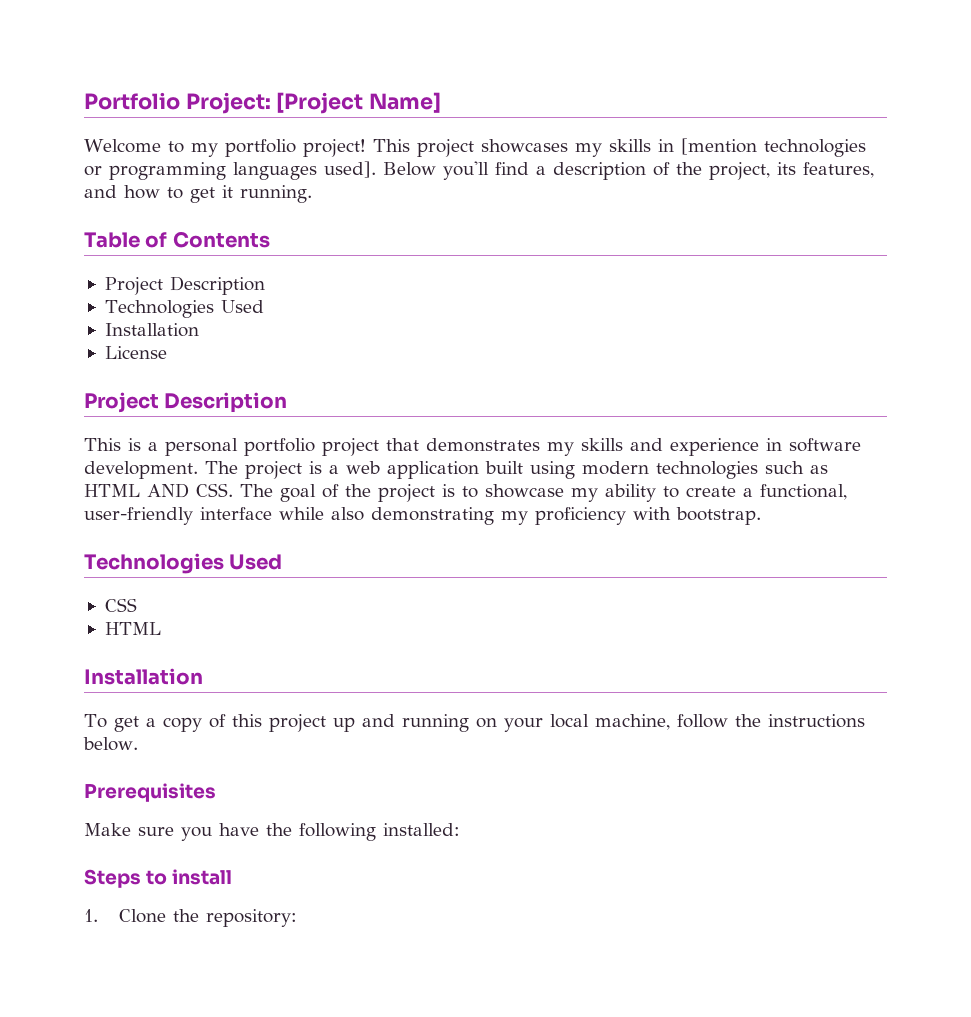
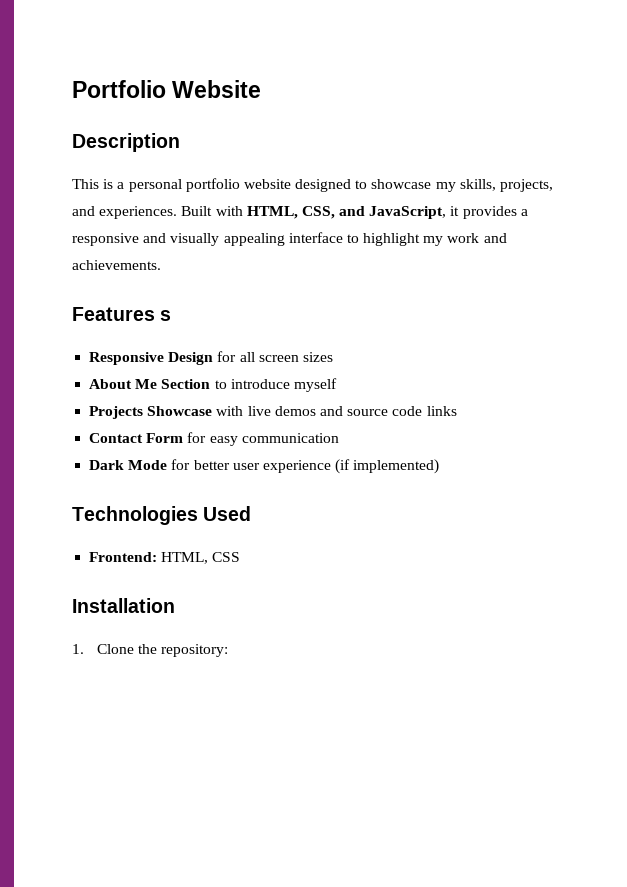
- Portfolio Project: [Project Name]
- Welcome to my portfolio project! This project showcases my skills in [mention technologies or programming languages used]. Below you'll find a description of the project, its features, and how to get it running.
- Table of Contents
- Project Description
- Technologies Used
- Installation
- License
- Project Description
+ Portfolio Website
+ Description
- This is a personal portfolio project that demonstrates my skills and experience in software development. The project is a web application built using modern technologies such as HTML AND CSS. The goal of the project is to showcase my ability to create a functional, user-friendly interface while also demonstrating my proficiency with bootstrap.
+ This is a personal portfolio website designed to showcase my skills, projects, and experiences. Built with HTML, CSS, and JavaScript, it provides a responsive and visually appealing interface to highlight my work and achievements.
+ Features s
+ Responsive Design for all screen sizes
+ About Me Section to introduce myself
+ Projects Showcase with live demos and source code links
+ Contact Form for easy communication
+ Dark Mode for better user experience (if implemented)
  Technologies Used
- CSS
- HTML
+ Frontend: HTML, CSS
  Installation
- To get a copy of this project up and running on your local machine, follow the instructions below.
- Prerequisites
- Make sure you have the following installed:
- Steps to install

